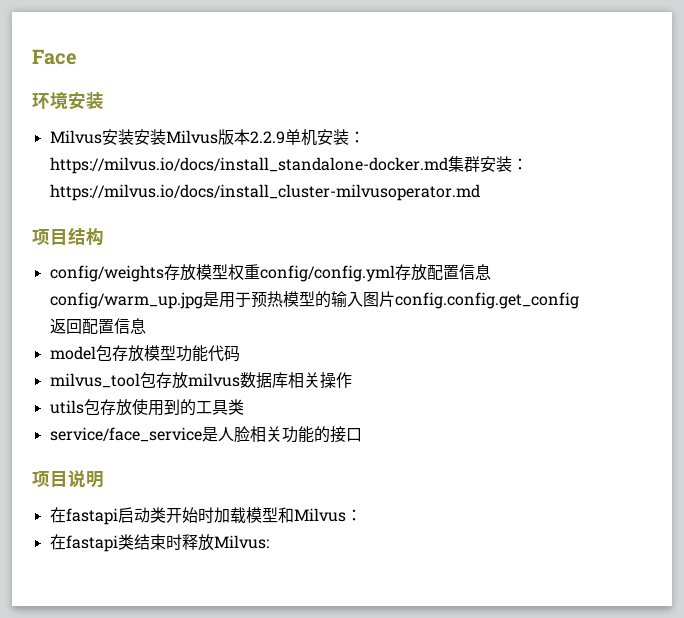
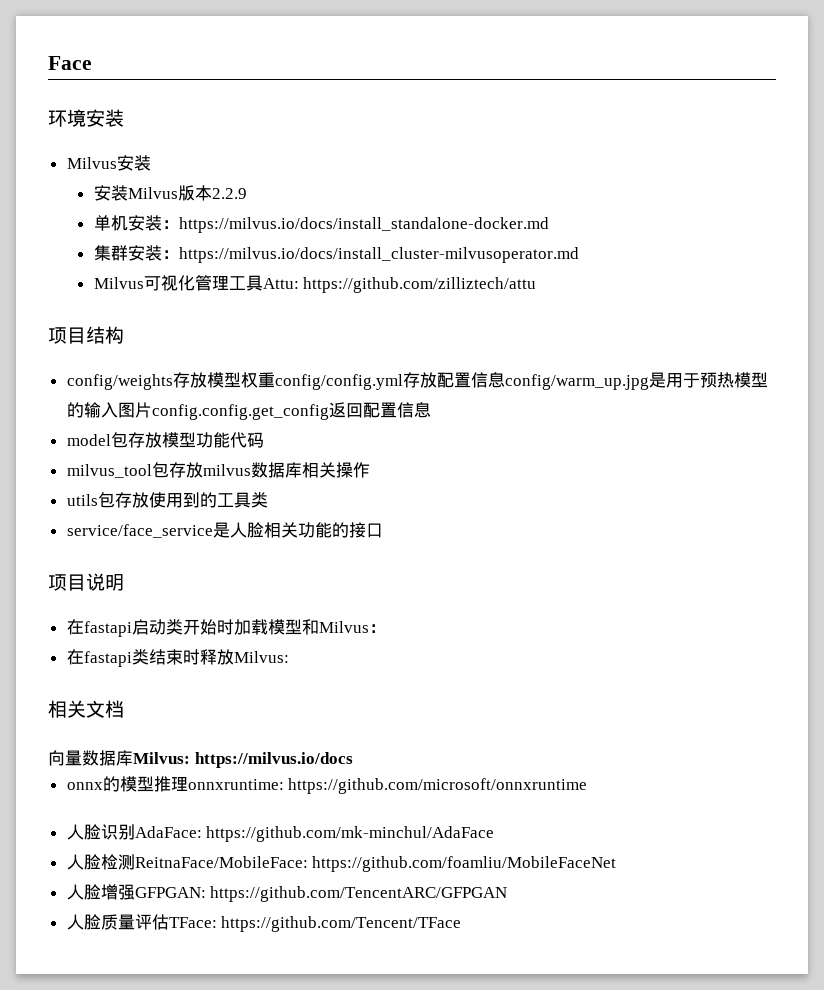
- Milvus安装安装Milvus版本2.2.9单机安装：https://milvus.io/docs/install_standalone-docker.md集群安装：https://milvus.io/docs/install_cluster-milvusoperator.md
+ Milvus安装
+ 安装Milvus版本2.2.9
+ 单机安装：https://milvus.io/docs/install_standalone-docker.md
+ 集群安装：https://milvus.io/docs/install_cluster-milvusoperator.md
+ Milvus可视化管理工具Attu: https://github.com/zilliztech/attu
+ 相关文档
+ 向量数据库Milvus: https://milvus.io/docs
+ onnx的模型推理onnxruntime: https://github.com/microsoft/onnxruntime
+ 人脸识别AdaFace: https://github.com/mk-minchul/AdaFace
+ 人脸检测ReitnaFace/MobileFace: https://github.com/foamliu/MobileFaceNet
+ 人脸增强GFPGAN: https://github.com/TencentARC/GFPGAN
+ 人脸质量评估TFace: https://github.com/Tencent/TFace

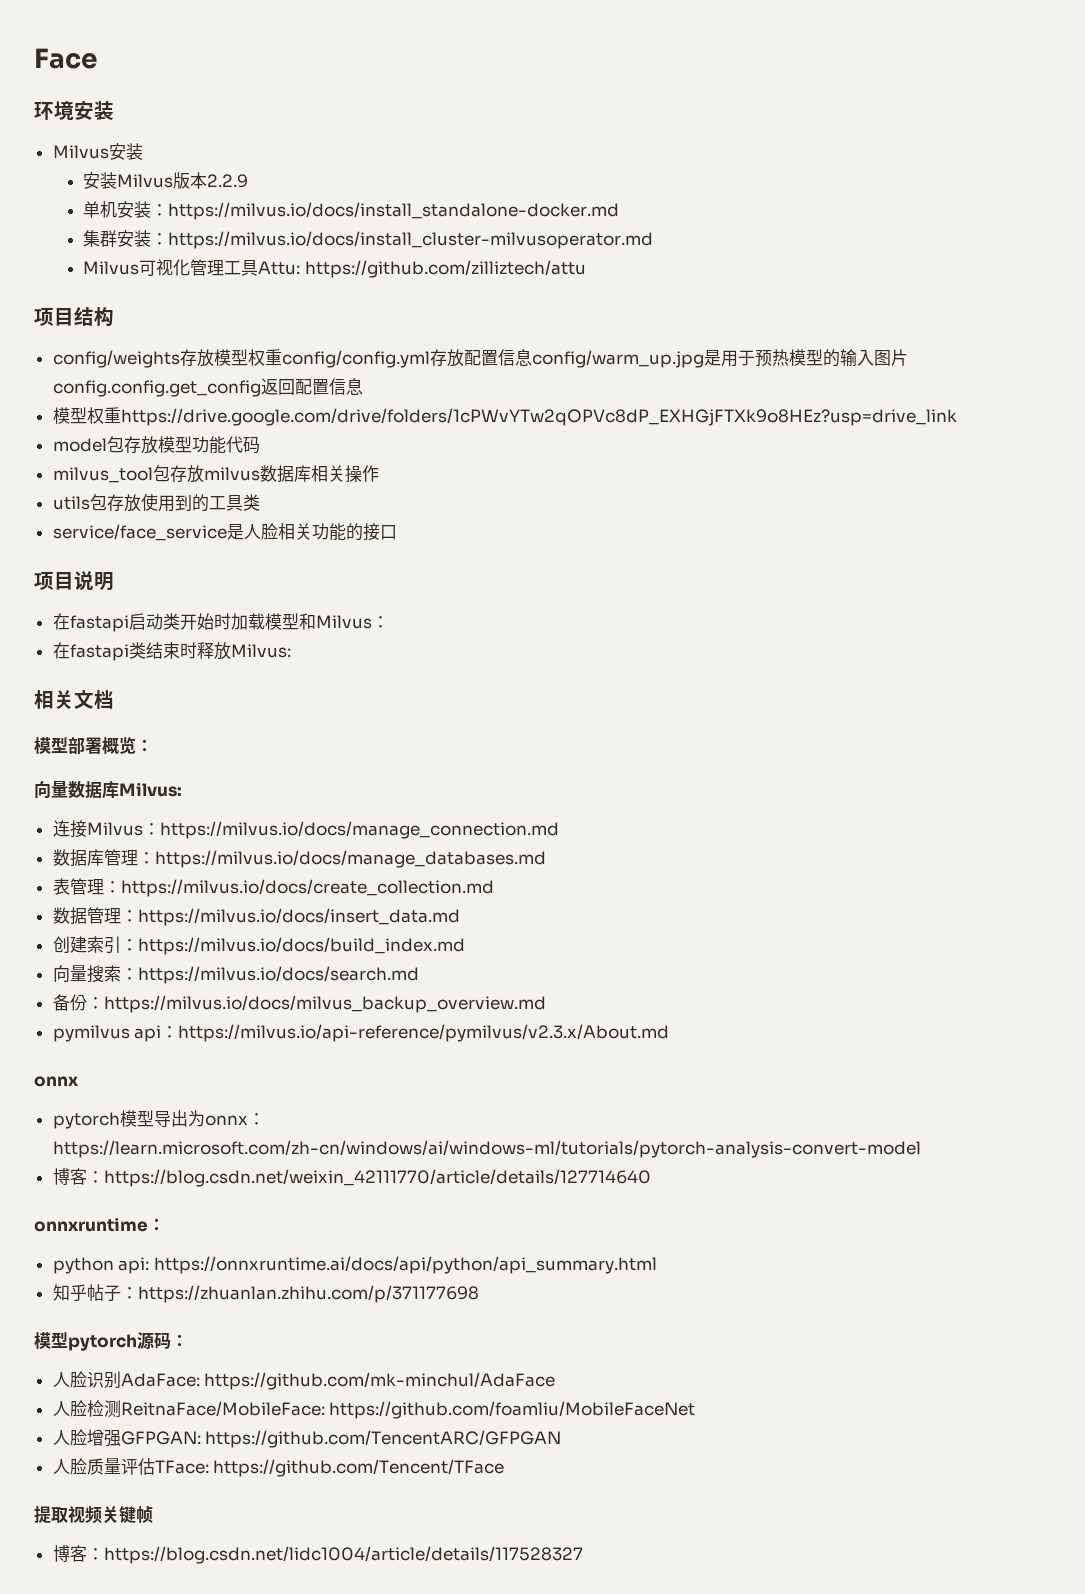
+ 模型权重https://drive.google.com/drive/folders/1cPWvYTw2qOPVc8dP_EXHGjFTXk9o8HEz?usp=drive_link
+ 模型部署概览：
- 向量数据库Milvus: https://milvus.io/docs
- onnx的模型推理onnxruntime: https://github.com/microsoft/onnxruntime
+ 向量数据库Milvus:
+ 连接Milvus：https://milvus.io/docs/manage_connection.md
+ 数据库管理：https://milvus.io/docs/manage_databases.md
+ 表管理：https://milvus.io/docs/create_collection.md
+ 数据管理：https://milvus.io/docs/insert_data.md
+ 创建索引：https://milvus.io/docs/build_index.md
+ 向量搜索：https://milvus.io/docs/search.md
+ 备份：https://milvus.io/docs/milvus_backup_overview.md
+ pymilvus api：https://milvus.io/api-reference/pymilvus/v2.3.x/About.md
+ onnx
+ pytorch模型导出为onnx：https://learn.microsoft.com/zh-cn/windows/ai/windows-ml/tutorials/pytorch-analysis-convert-model
+ 博客：https://blog.csdn.net/weixin_42111770/article/details/127714640
+ onnxruntime：
+ python api: https://onnxruntime.ai/docs/api/python/api_summary.html
+ 知乎帖子：https://zhuanlan.zhihu.com/p/371177698
+ 模型pytorch源码：
+ 提取视频关键帧
+ 博客：https://blog.csdn.net/lidc1004/article/details/117528327

